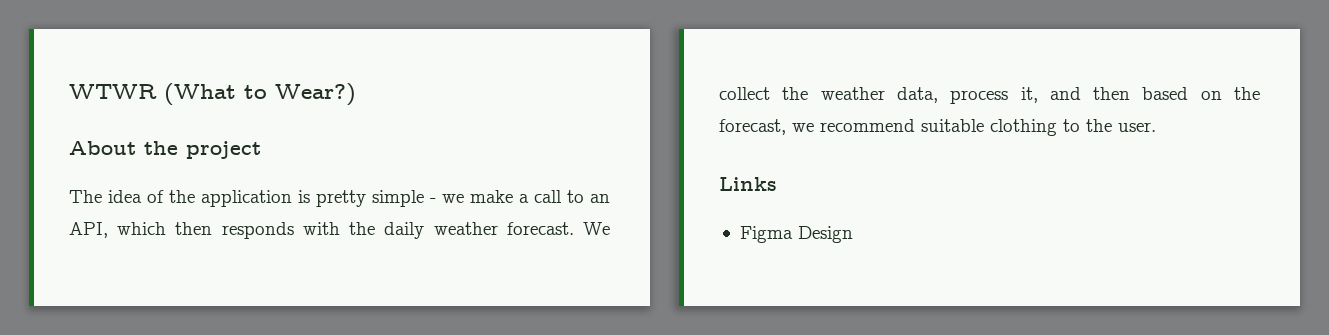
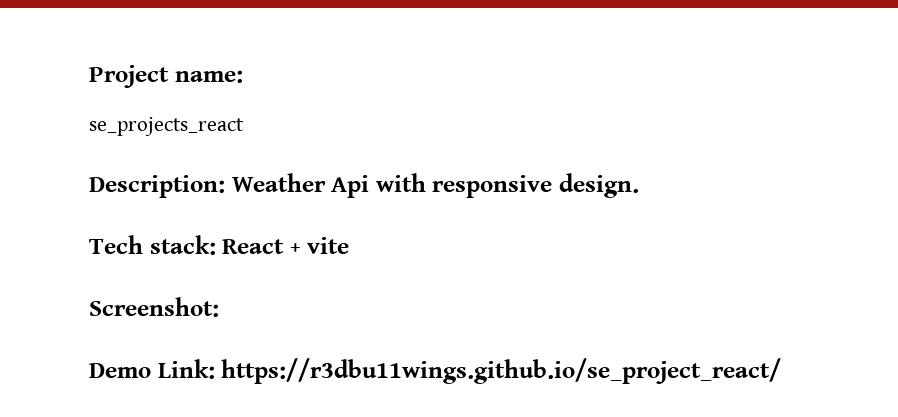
- WTWR (What to Wear?)
- About the project
- The idea of the application is pretty simple - we make a call to an API, which then responds with the daily weather forecast. We collect the weather data, process it, and then based on the forecast, we recommend suitable clothing to the user.
- Links
- Figma Design
+ Project name:
+ se_projects_react
+ Description: Weather Api with responsive design.
+ Tech stack: React + vite
+ Screenshot:
+ Demo Link: https://r3dbu11wings.github.io/se_project_react/

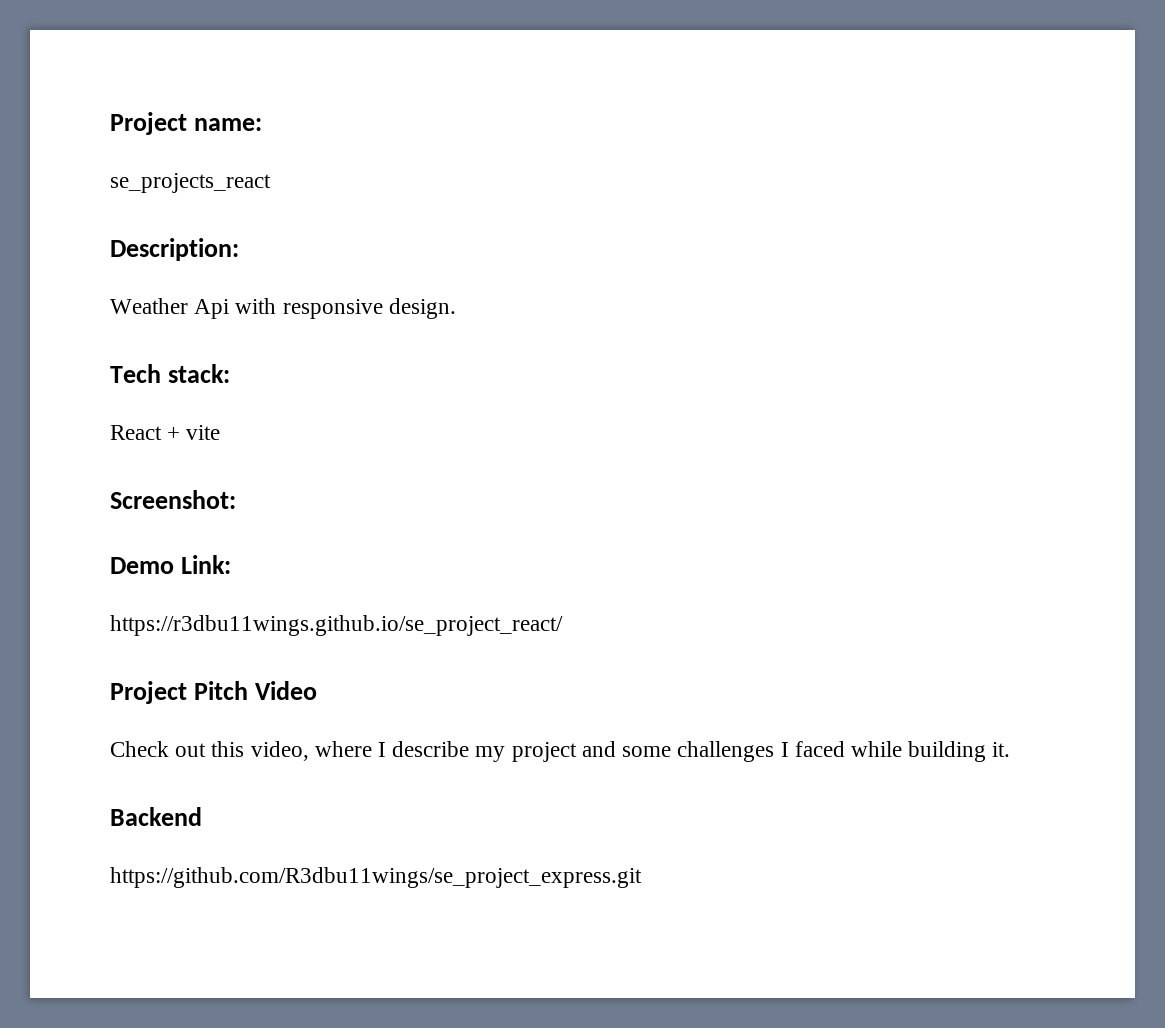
- Description: Weather Api with responsive design.
+ Description:
+ Weather Api with responsive design.
- Tech stack: React + vite
+ Tech stack:
+ React + vite
- Demo Link: https://r3dbu11wings.github.io/se_project_react/
+ Demo Link:
+ https://r3dbu11wings.github.io/se_project_react/
+ Project Pitch Video
+ Check out this video, where I describe my project and some challenges I faced while building it.
+ Backend
+ https://github.com/R3dbu11wings/se_project_express.git

